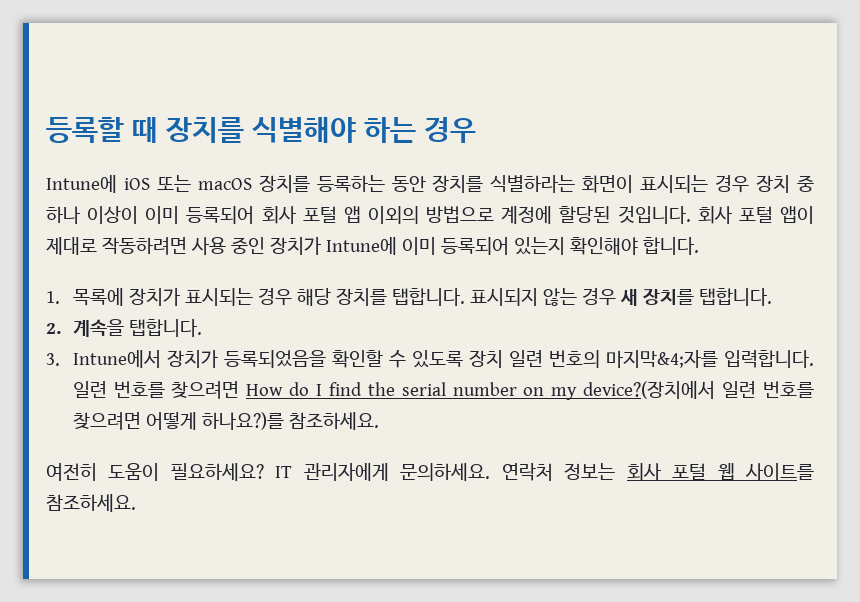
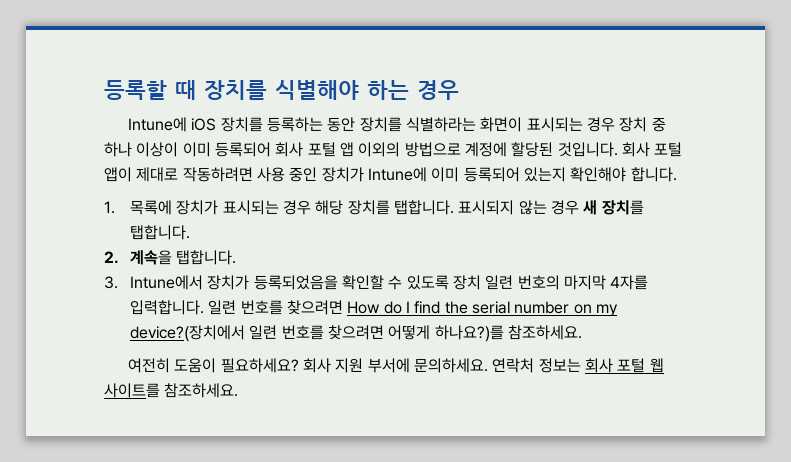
- Intune에 iOS 또는 macOS 장치를 등록하는 동안 장치를 식별하라는 화면이 표시되는 경우 장치 중 하나 이상이 이미 등록되어 회사 포털 앱 이외의 방법으로 계정에 할당된 것입니다.
+ Intune에 iOS 장치를 등록하는 동안 장치를 식별하라는 화면이 표시되는 경우 장치 중 하나 이상이 이미 등록되어 회사 포털 앱 이외의 방법으로 계정에 할당된 것입니다.
- 3. Intune에서 장치가 등록되었음을 확인할 수 있도록 장치 일련 번호의 마지막&4;자를 입력합니다.
+ 3. Intune에서 장치가 등록되었음을 확인할 수 있도록 장치 일련 번호의 마지막 4자를 입력합니다.
- IT 관리자에게 문의하세요.
+ 회사 지원 부서에 문의하세요.

